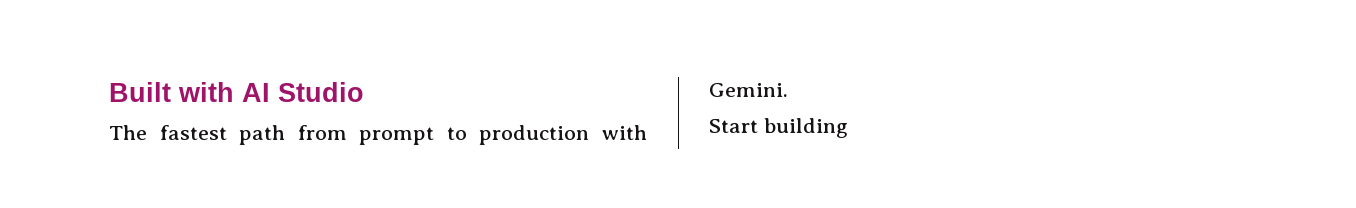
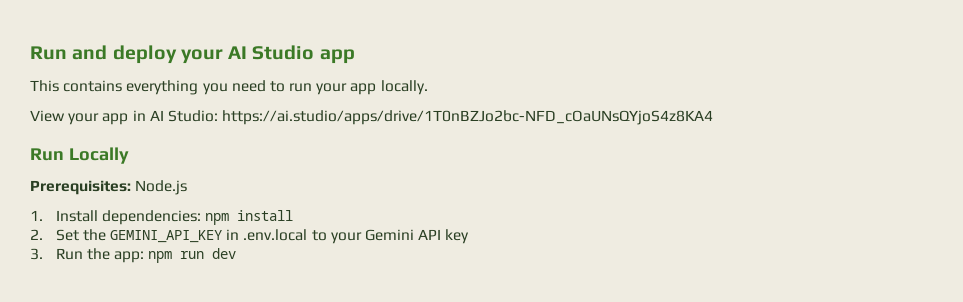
- Built with AI Studio
- The fastest path from prompt to production with Gemini.
- Start building
+ Run and deploy your AI Studio app
+ This contains everything you need to run your app locally.
+ View your app in AI Studio: https://ai.studio/apps/drive/1T0nBZJo2bc-NFD_cOaUNsQYjoS4z8KA4
+ Run Locally
+ Prerequisites: Node.js
+ 1. Install dependencies: npm install
+ 2. Set the GEMINI_API_KEY in .env.local to your Gemini API key
+ 3. Run the app: npm run dev

